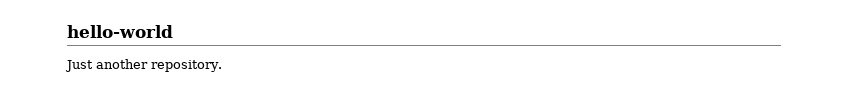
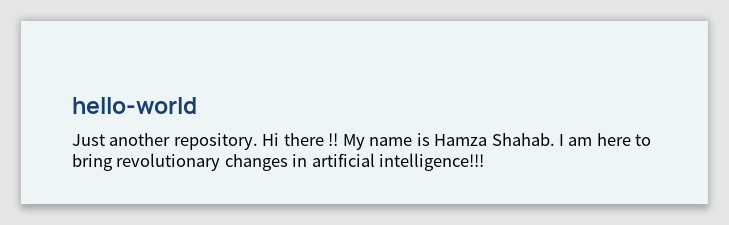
+ Hi there !! My name is Hamza Shahab. I am here to bring revolutionary changes in artificial intelligence!!!

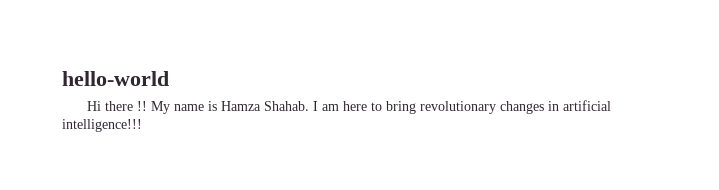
- Just another repository.

